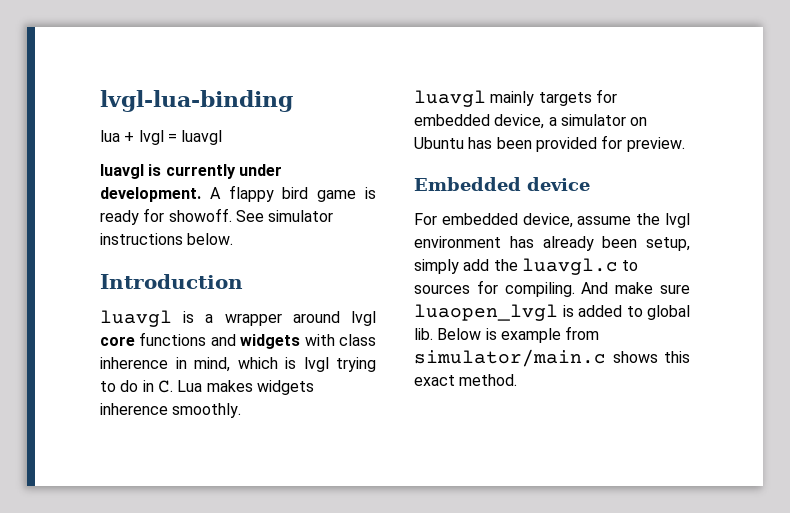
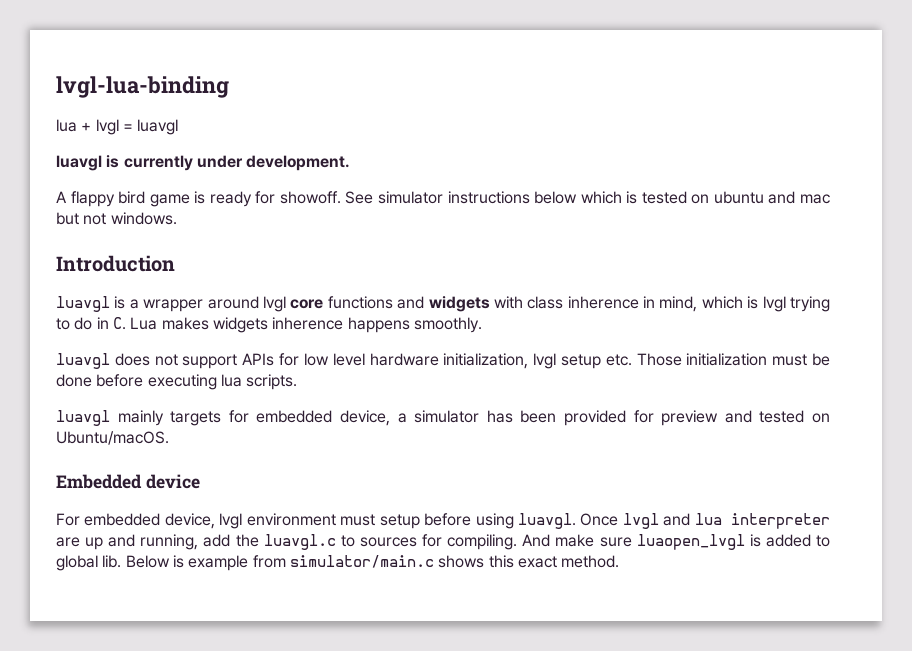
- luavgl is currently under development. A flappy bird game is ready for showoff.
+ luavgl is currently under development.
+ A flappy bird game is ready for showoff.
- See simulator instructions below.
+ See simulator instructions below which is tested on ubuntu and mac but not windows.
- luavgl is a wrapper around lvgl core functions and widgets with class inherence in mind, which is lvgl trying to do in C. Lua makes widgets inherence smoothly.
+ luavgl is a wrapper around lvgl core functions and widgets with class inherence in mind, which is lvgl trying to do in C. Lua makes widgets inherence happens smoothly.
+ luavgl does not support APIs for low level hardware initialization, lvgl setup etc. Those initialization must be done before executing lua scripts.
- luavgl mainly targets for embedded device, a simulator on Ubuntu has been provided for preview.
+ luavgl mainly targets for embedded device, a simulator has been provided for preview and tested on Ubuntu/macOS.
- For embedded device, assume the lvgl environment has already been setup, simply add the luavgl.c to sources for compiling.
+ For embedded device, lvgl environment must setup before using luavgl. Once lvgl and lua interpreter are up and running, add the luavgl.c to sources for compiling.

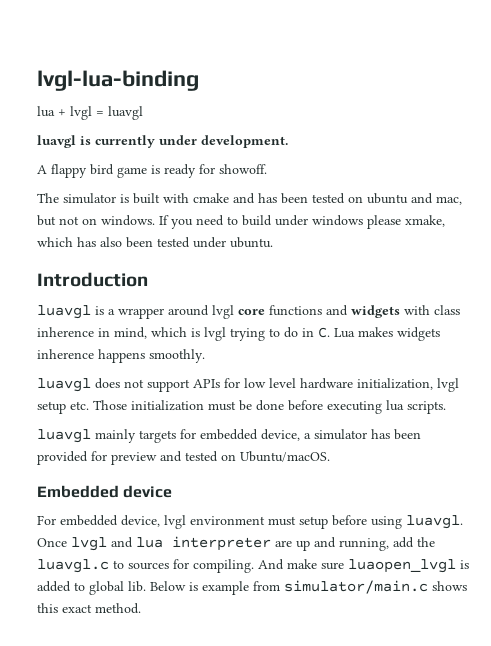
- A flappy bird game is ready for showoff. See simulator instructions below which is tested on ubuntu and mac but not windows.
+ A flappy bird game is ready for showoff.
+ The simulator is built with cmake and has been tested on ubuntu and mac, but not on windows. If you need to build under windows please xmake, which has also been tested under ubuntu.

